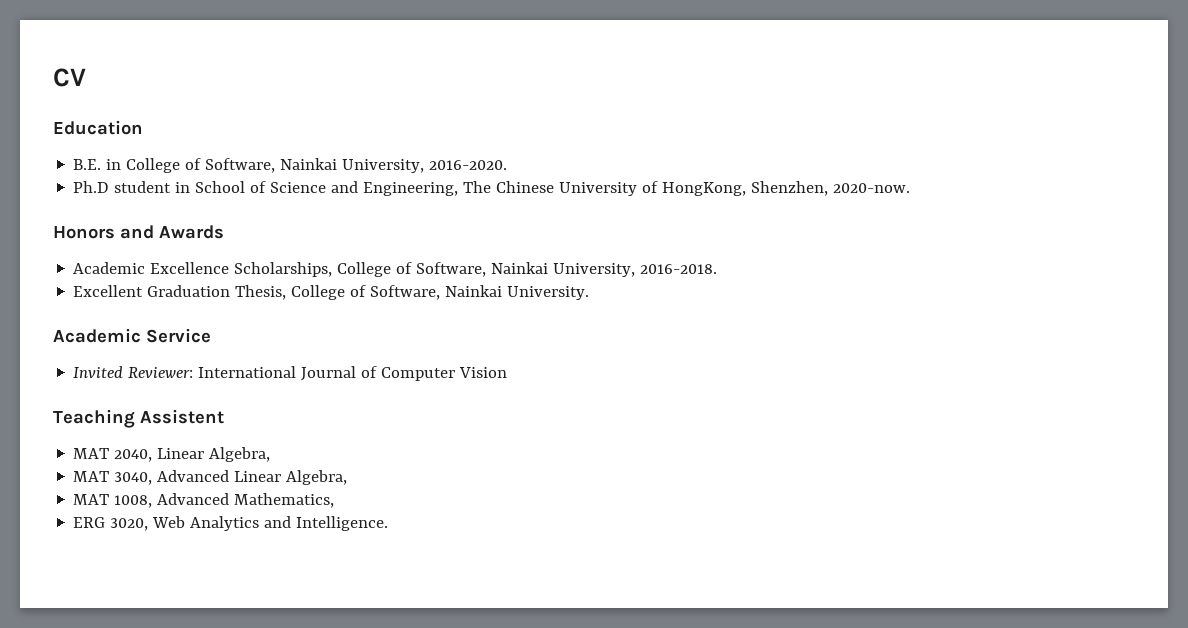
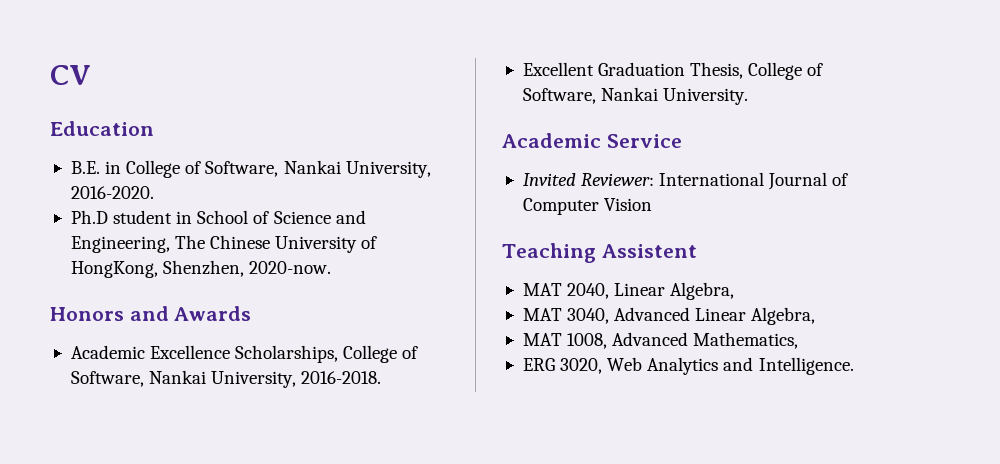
- B.E. in College of Software, Nainkai University, 2016-2020.
+ B.E. in College of Software, Nankai University, 2016-2020.
- Academic Excellence Scholarships, College of Software, Nainkai University, 2016-2018.
+ Academic Excellence Scholarships, College of Software, Nankai University, 2016-2018.
- Excellent Graduation Thesis, College of Software, Nainkai University.
+ Excellent Graduation Thesis, College of Software, Nankai University.

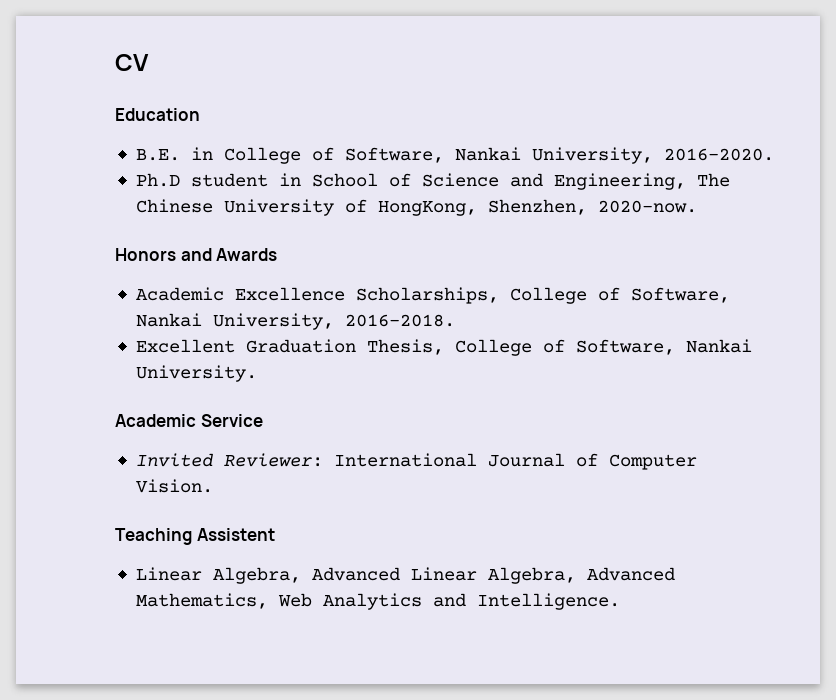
- Invited Reviewer: International Journal of Computer Vision
+ Invited Reviewer: International Journal of Computer Vision.
- MAT 2040, Linear Algebra,
- MAT 3040, Advanced Linear Algebra,
- MAT 1008, Advanced Mathematics,
- ERG 3020, Web Analytics and Intelligence.
+ Linear Algebra, Advanced Linear Algebra, Advanced Mathematics, Web Analytics and Intelligence.

